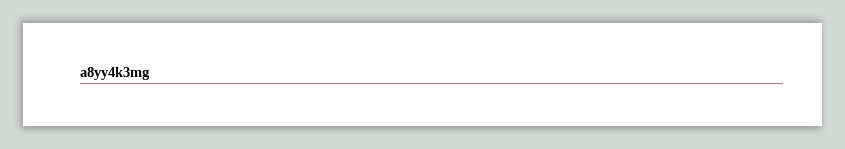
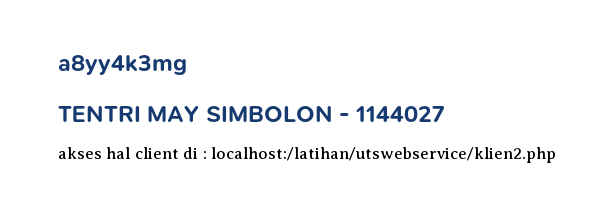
+ TENTRI MAY SIMBOLON - 1144027
+ akses hal client di : localhost:/latihan/utswebservice/klien2.php

